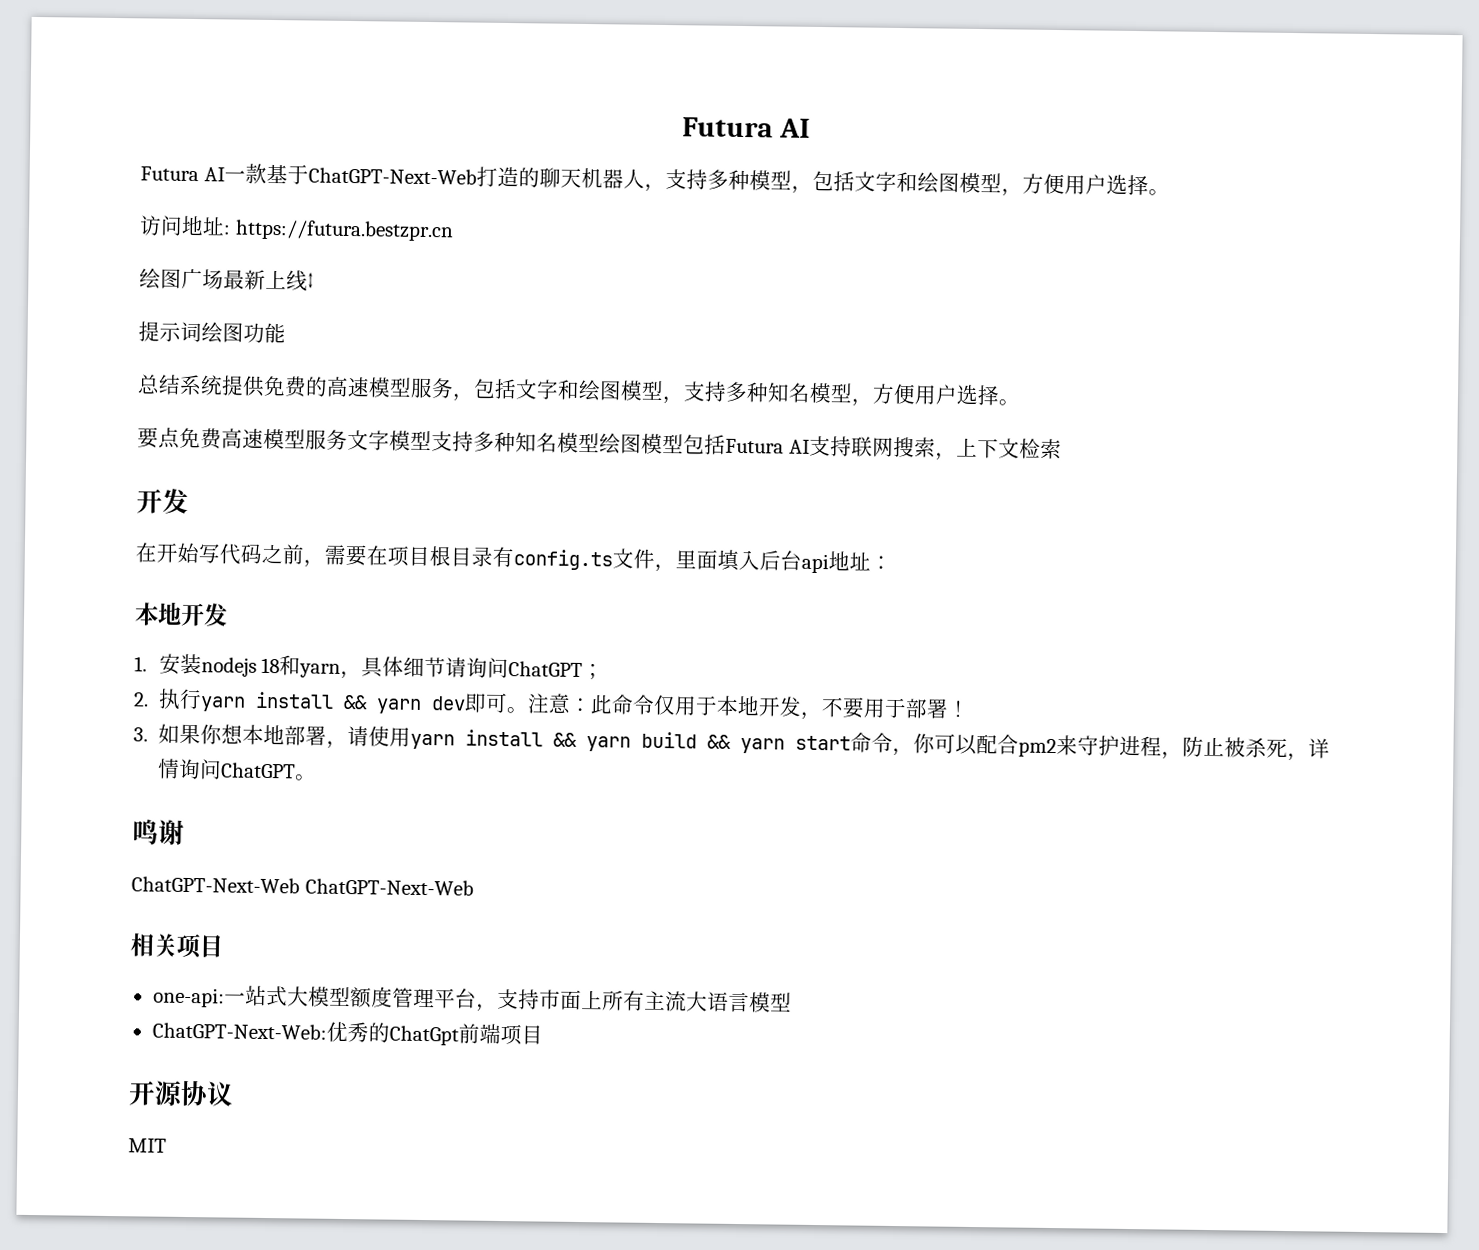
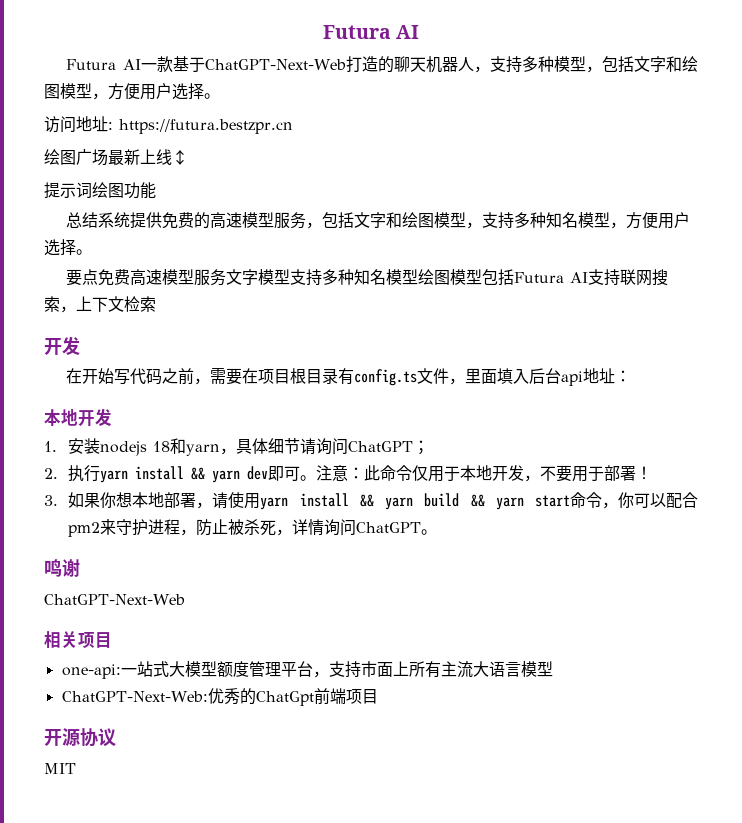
  鸣谢
- ChatGPT-Next-Web ChatGPT-Next-Web
+ ChatGPT-Next-Web

